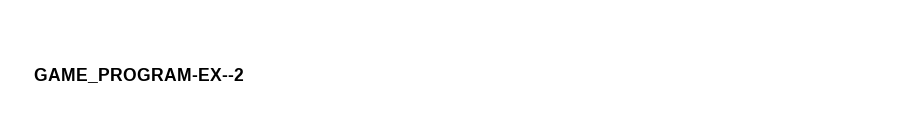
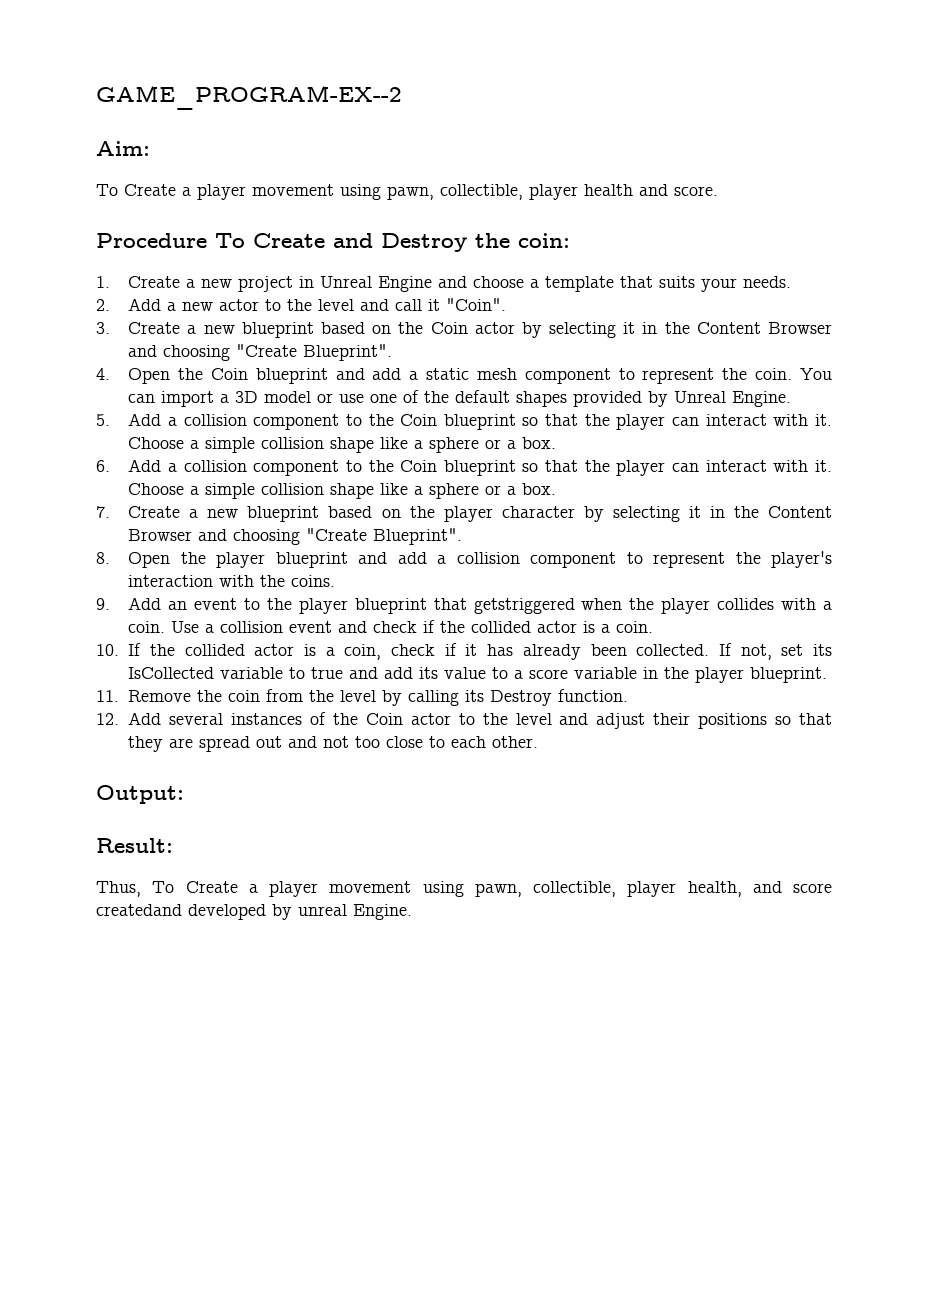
+ Aim:
+ To Create a player movement using pawn, collectible, player health and score.
+ Procedure To Create and Destroy the coin:
+ 1. Create a new project in Unreal Engine and choose a template that suits your needs.
+ 2. Add a new actor to the level and call it "Coin".
+ 3. Create a new blueprint based on the Coin actor by selecting it in the Content Browser and choosing "Create Blueprint".
+ 4. Open the Coin blueprint and add a static mesh component to represent the coin. You can import a 3D model or use one of the default shapes provided by Unreal Engine.
+ 5. Add a collision component to the Coin blueprint so that the player can interact with it. Choose a simple collision shape like a sphere or a box.
+ 6. Add a collision component to the Coin blueprint so that the player can interact with it. Choose a simple collision shape like a sphere or a box.
+ 7. Create a new blueprint based on the player character by selecting it in the Content Browser and choosing "Create Blueprint".
+ 8. Open the player blueprint and add a collision component to represent the player's interaction with the coins.
+ 9. Add an event to the player blueprint that getstriggered when the player collides with a coin. Use a collision event and check if the collided actor is a coin.
+ 10. If the collided actor is a coin, check if it has already been collected. If not, set its IsCollected variable to true and add its value to a score variable in the player blueprint.
+ 11. Remove the coin from the level by calling its Destroy function.
+ 12. Add several instances of the Coin actor to the level and adjust their positions so that they are spread out and not too close to each other.
+ Output:
+ Result:
+ Thus, To Create a player movement using pawn, collectible, player health, and score createdand developed by unreal Engine.

